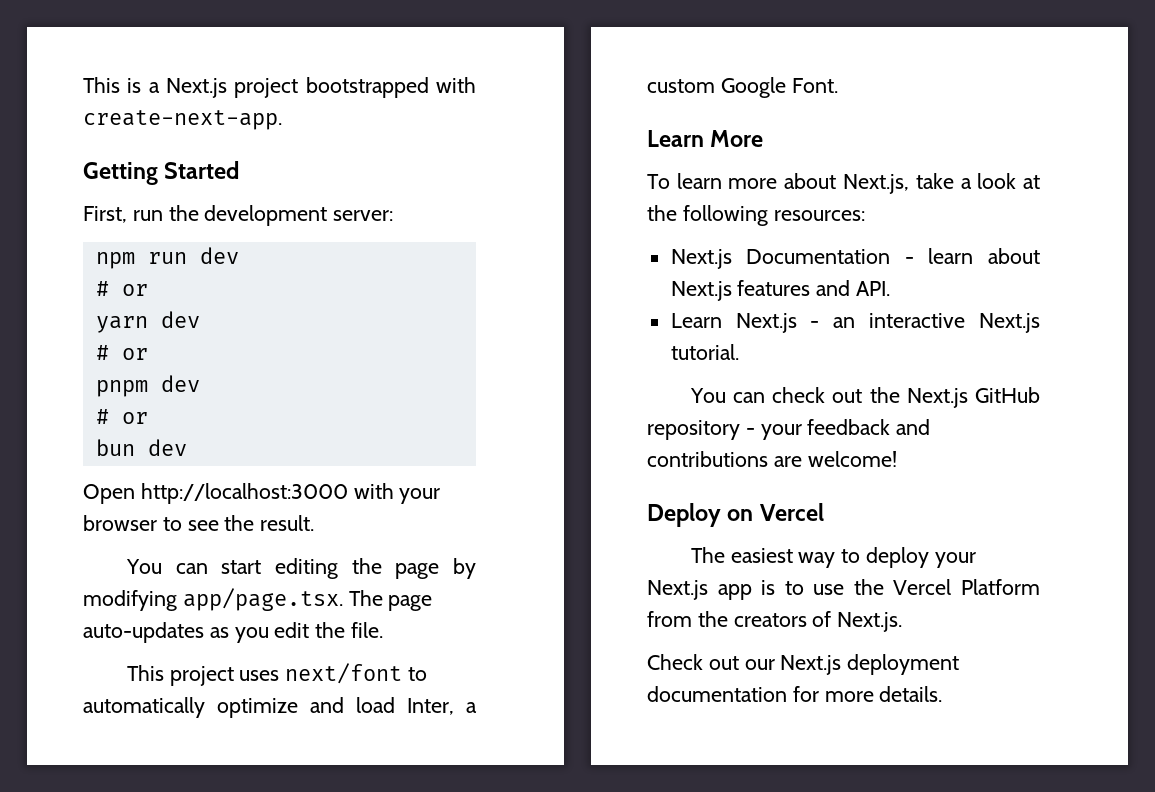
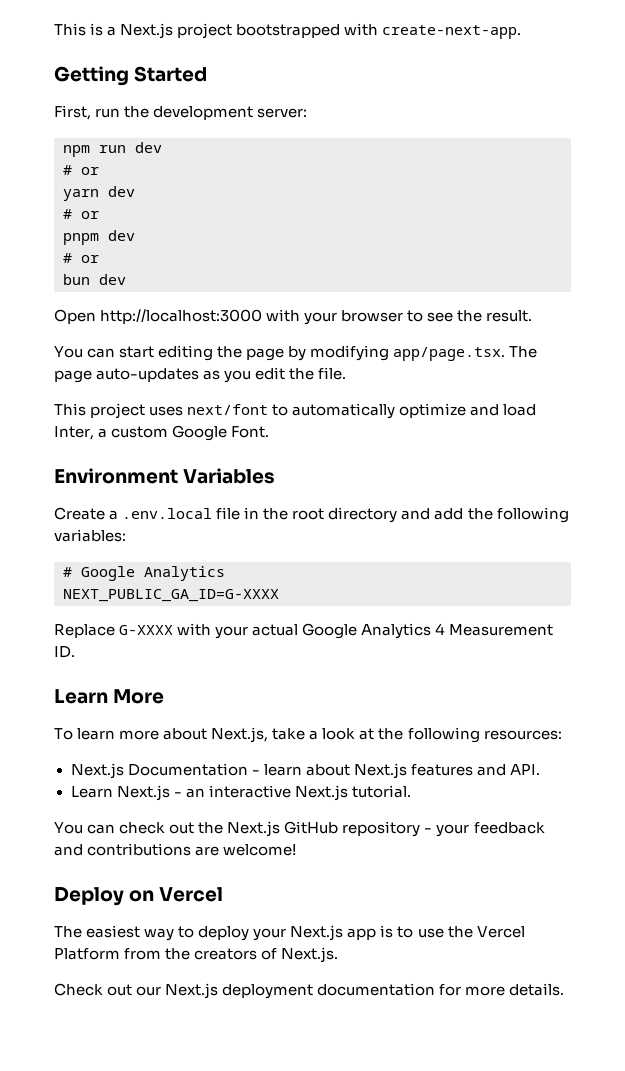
+ Environment Variables
+ Create a .env.local file in the root directory and add the following variables:
+ # Google Analytics
+ NEXT_PUBLIC_GA_ID=G-XXXX
+ Replace G-XXXX with your actual Google Analytics 4 Measurement ID.

